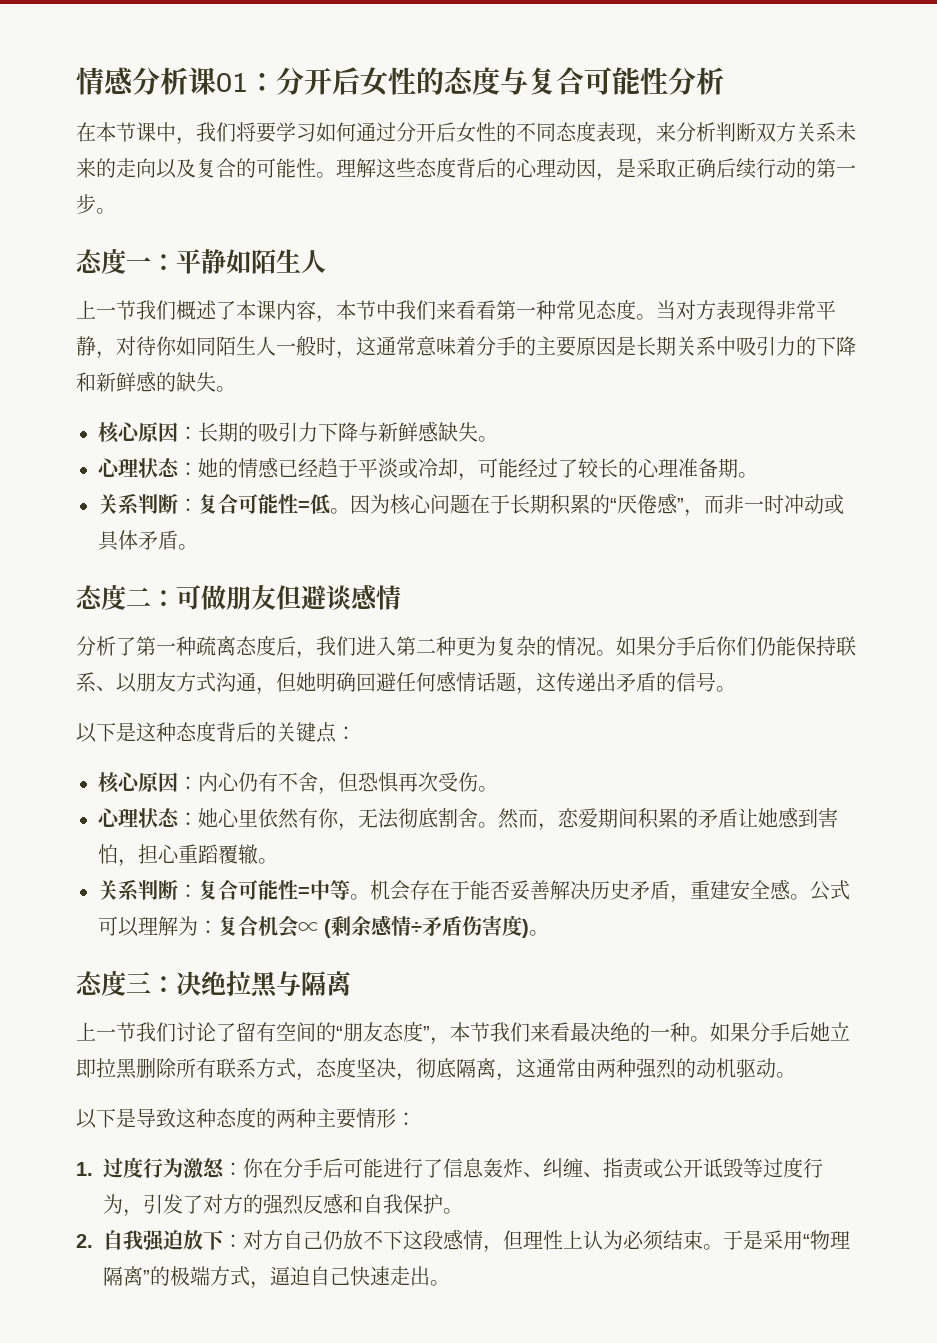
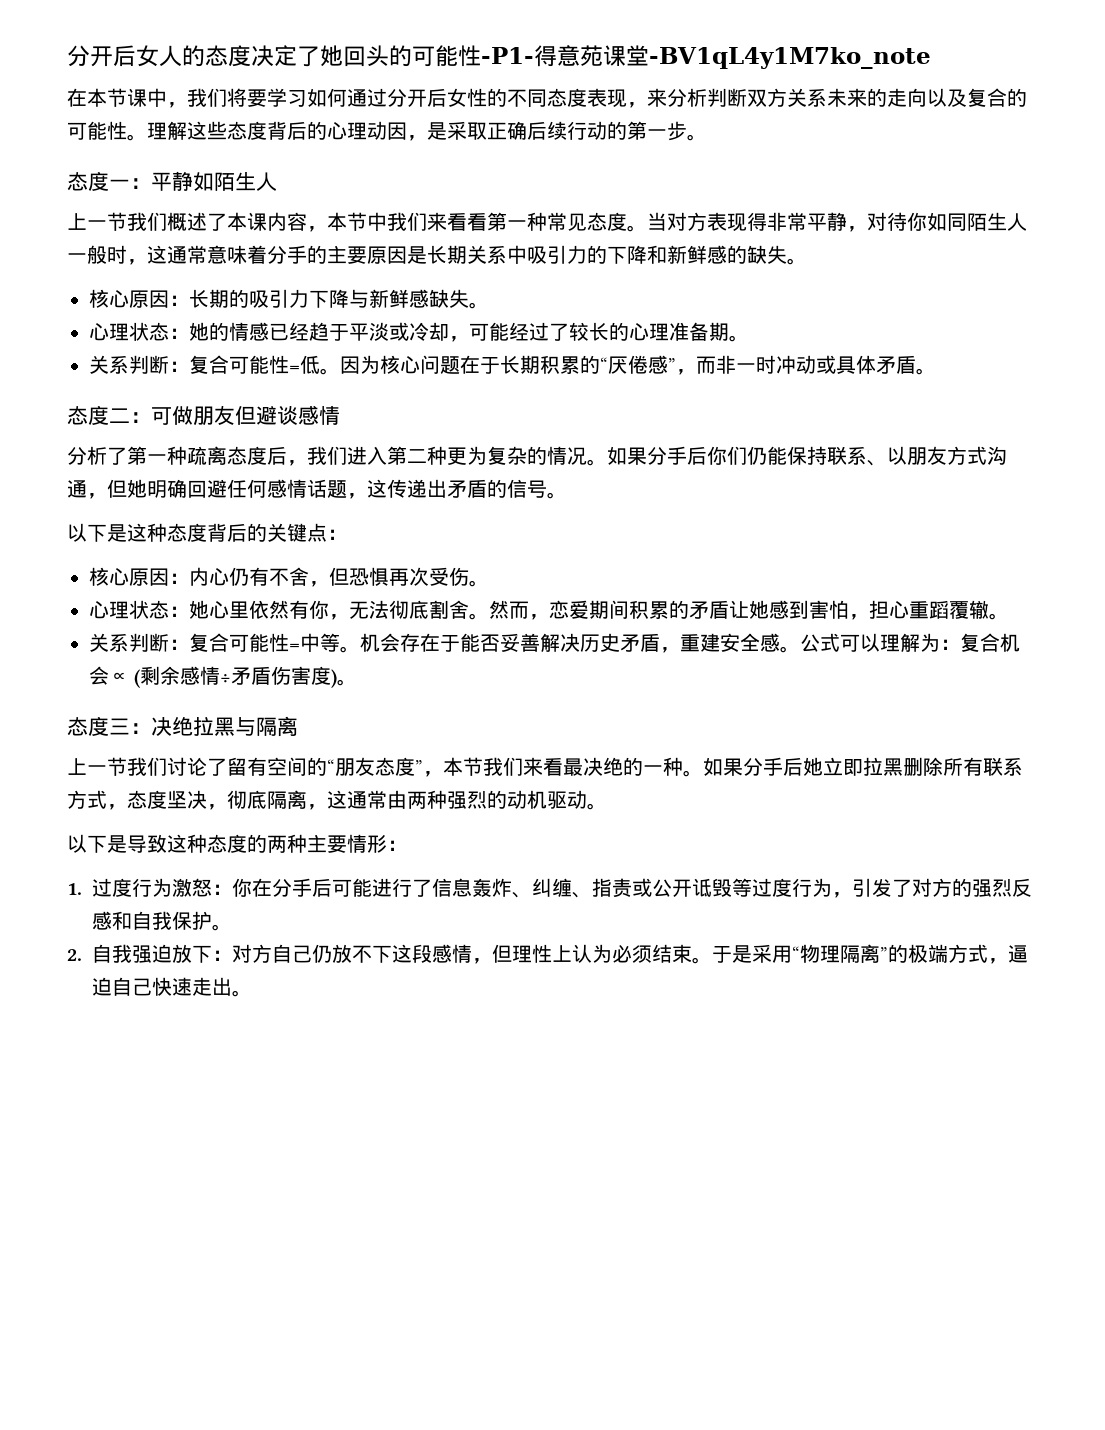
- 情感分析课01：分开后女性的态度与复合可能性分析
+ 分开后女人的态度决定了她回头的可能性-P1-得意苑课堂-BV1qL4y1M7ko_note

